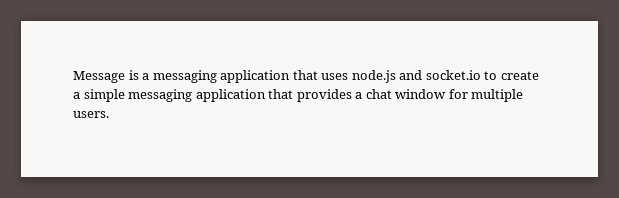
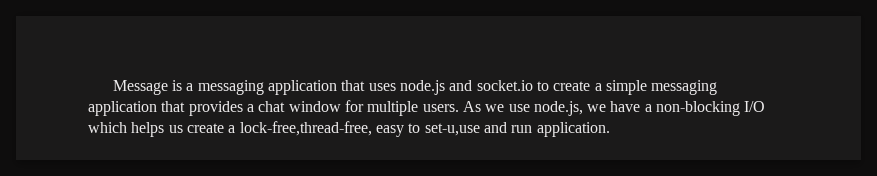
+ As we use node.js, we have a non-blocking I/O which helps us create a lock-free,thread-free, easy to set-u,use and run application.

